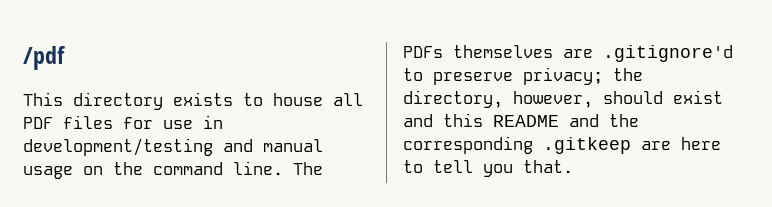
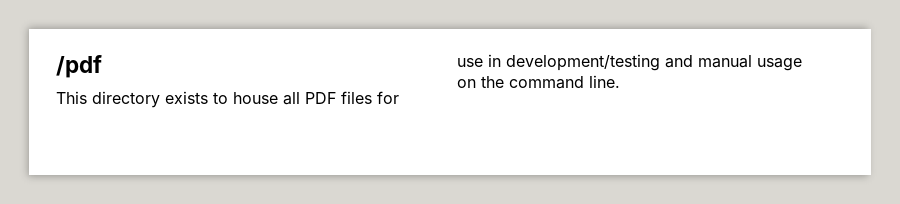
- The PDFs themselves are .gitignore'd to preserve privacy; the directory, however, should exist and this README and the corresponding .gitkeep are here to tell you that.

